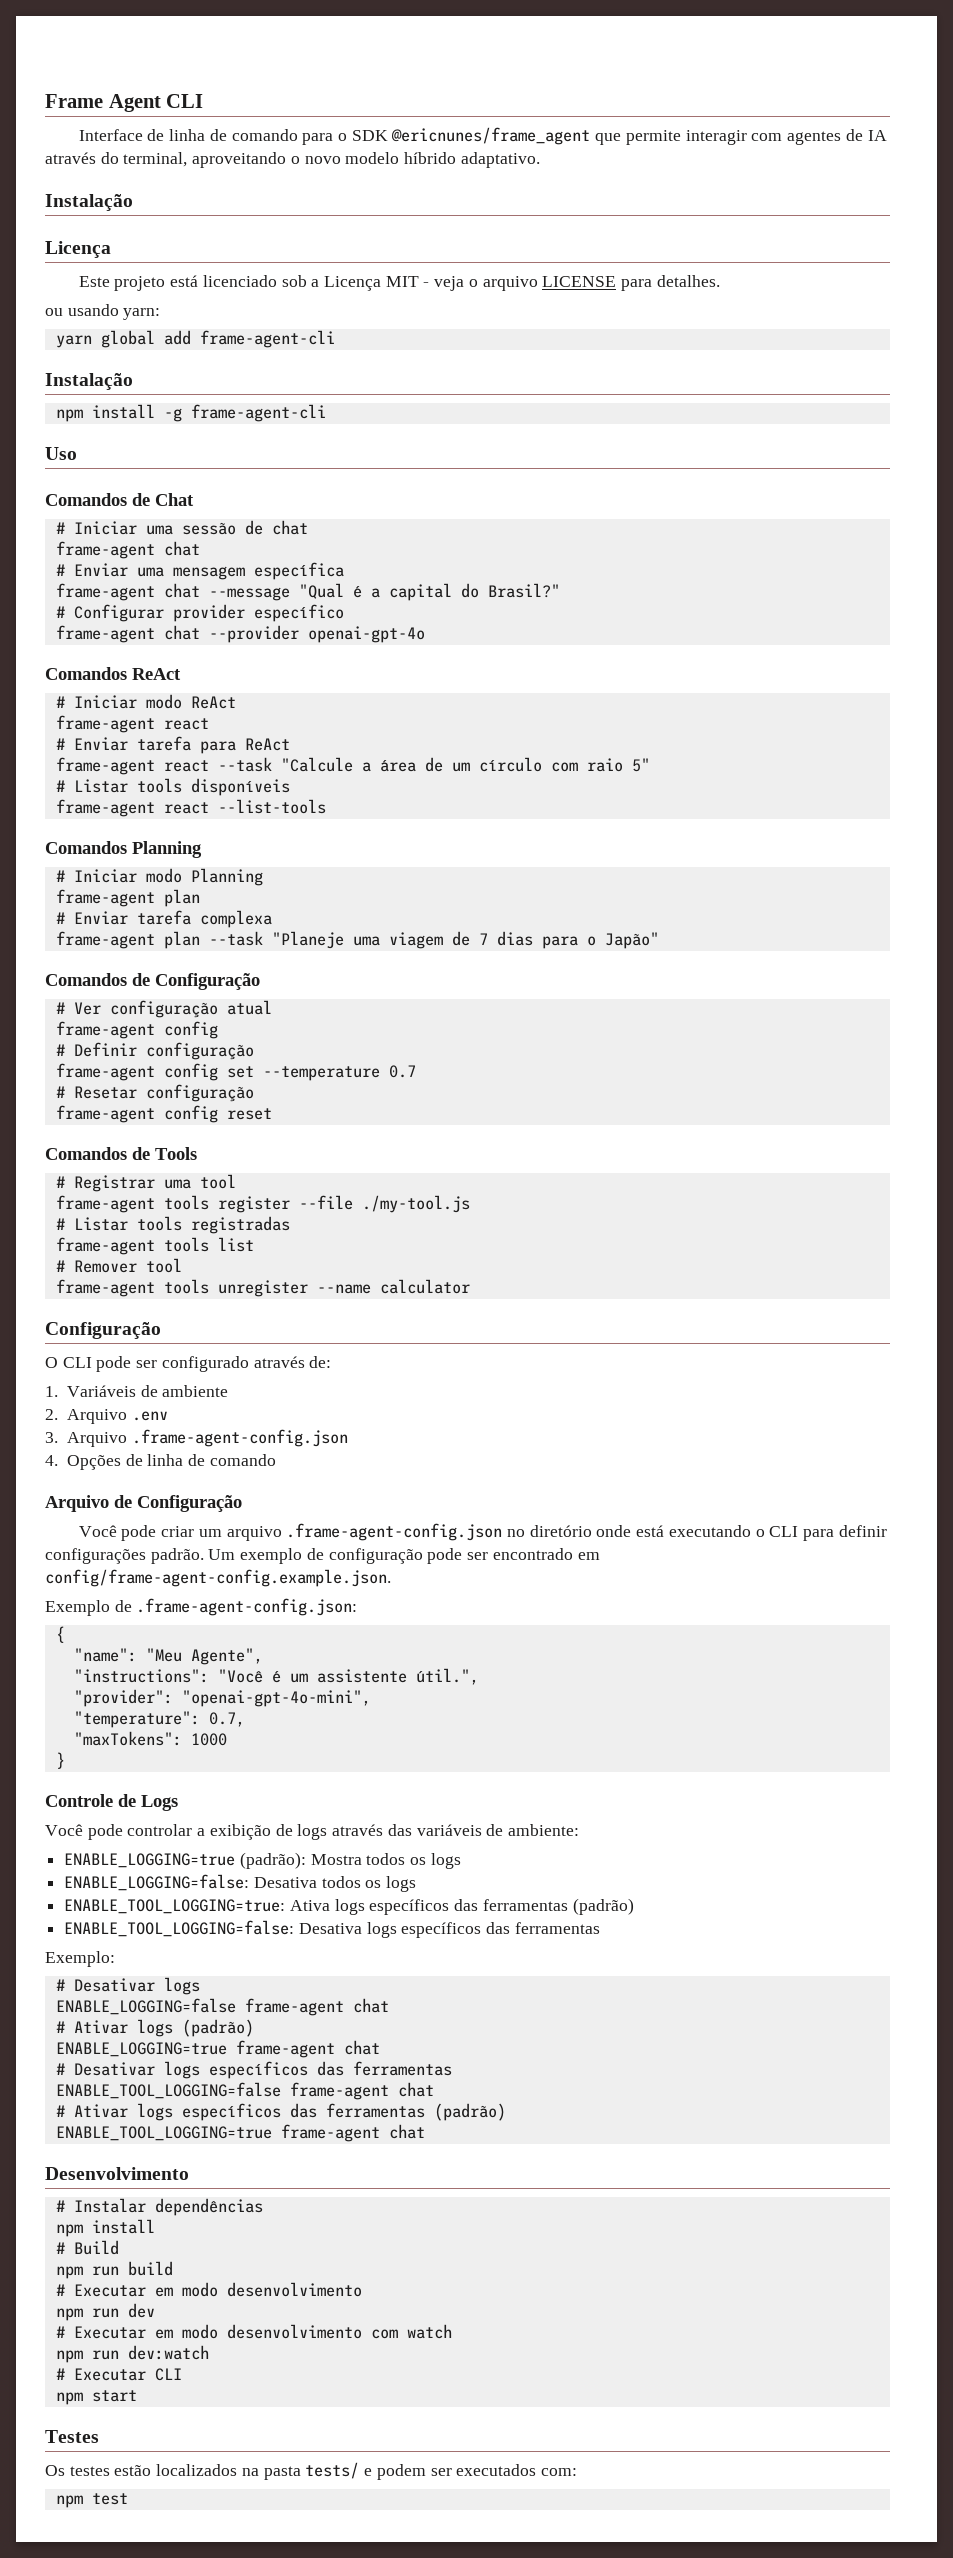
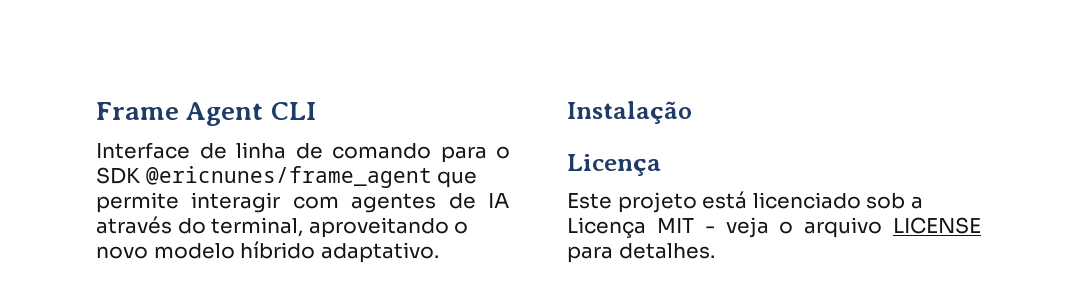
- ou usando yarn:
- yarn global add frame-agent-cli
- Instalação
- npm install -g frame-agent-cli
- Uso
- Comandos de Chat
- # Iniciar uma sessão de chat
- frame-agent chat
- # Enviar uma mensagem específica
- frame-agent chat --message "Qual é a capital do Brasil?"
- # Configurar provider específico
- frame-agent chat --provider openai-gpt-4o
- Comandos ReAct
- # Iniciar modo ReAct
- frame-agent react
- # Enviar tarefa para ReAct
- frame-agent react --task "Calcule a área de um círculo com raio 5"
- # Listar tools disponíveis
- frame-agent react --list-tools
- Comandos Planning
- # Iniciar modo Planning
- frame-agent plan
- # Enviar tarefa complexa
- frame-agent plan --task "Planeje uma viagem de 7 dias para o Japão"
- Comandos de Configuração
- # Ver configuração atual
- frame-agent config
- # Definir configuração
- frame-agent config set --temperature 0.7
- # Resetar configuração
- frame-agent config reset
- Comandos de Tools
- # Registrar uma tool
- frame-agent tools register --file ./my-tool.js
- # Listar tools registradas
- frame-agent tools list
- # Remover tool
- frame-agent tools unregister --name calculator
- Configuração
- O CLI pode ser configurado através de:
- 1. Variáveis de ambiente
- 2. Arquivo .env
- 3. Arquivo .frame-agent-config.json
- 4. Opções de linha de comando
- Arquivo de Configuração
- Você pode criar um arquivo .frame-agent-config.json no diretório onde está executando o CLI para definir configurações padrão. Um exemplo de configuração pode ser encontrado em config/frame-agent-config.example.json.
- Exemplo de .frame-agent-config.json:
- {
- "name": "Meu Agente",
- "instructions": "Você é um assistente útil.",
- "provider": "openai-gpt-4o-mini",
- "temperature": 0.7,
- "maxTokens": 1000
- }
- Controle de Logs
- Você pode controlar a exibição de logs através das variáveis de ambiente:
- ENABLE_LOGGING=true (padrão): Mostra todos os logs
- ENABLE_LOGGING=false: Desativa todos os logs
- ENABLE_TOOL_LOGGING=true: Ativa logs específicos das ferramentas (padrão)
- ENABLE_TOOL_LOGGING=false: Desativa logs específicos das ferramentas
- Exemplo:
- # Desativar logs
- ENABLE_LOGGING=false frame-agent chat
- # Ativar logs (padrão)
- ENABLE_LOGGING=true frame-agent chat
- # Desativar logs específicos das ferramentas
- ENABLE_TOOL_LOGGING=false frame-agent chat
- # Ativar logs específicos das ferramentas (padrão)
- ENABLE_TOOL_LOGGING=true frame-agent chat
- Desenvolvimento
- # Instalar dependências
- npm install
- # Build
- npm run build
- # Executar em modo desenvolvimento
- npm run dev
- # Executar em modo desenvolvimento com watch
- npm run dev:watch
- # Executar CLI
- npm start
- Testes
- Os testes estão localizados na pasta tests/ e podem ser executados com:
- npm test

